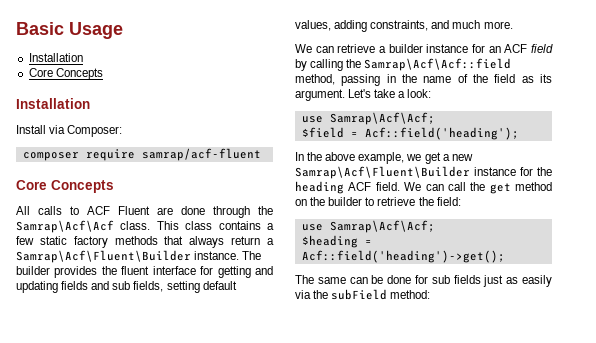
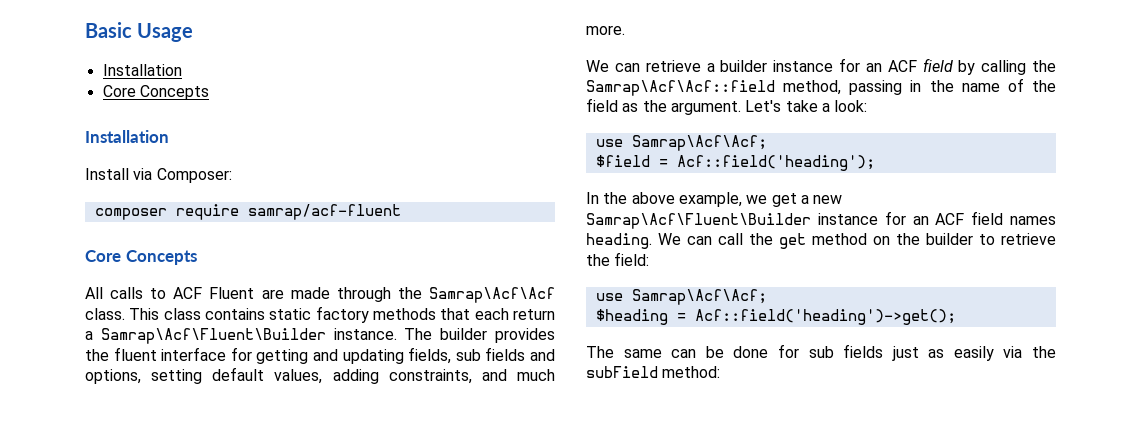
- All calls to ACF Fluent are done through the Samrap\Acf\Acf class.
+ All calls to ACF Fluent are made through the Samrap\Acf\Acf class.
- This class contains a few static factory methods that always return a Samrap\Acf\Fluent\Builder instance.
+ This class contains static factory methods that each return a Samrap\Acf\Fluent\Builder instance.
- The builder provides the fluent interface for getting and updating fields and sub fields, setting default values, adding constraints, and much more.
+ The builder provides the fluent interface for getting and updating fields, sub fields and options, setting default values, adding constraints, and much more.
- We can retrieve a builder instance for an ACF field by calling the Samrap\Acf\Acf::field method, passing in the name of the field as its argument.
+ We can retrieve a builder instance for an ACF field by calling the Samrap\Acf\Acf::field method, passing in the name of the field as the argument.
- In the above example, we get a new Samrap\Acf\Fluent\Builder instance for the heading ACF field.
+ In the above example, we get a new Samrap\Acf\Fluent\Builder instance for an ACF field names heading.

